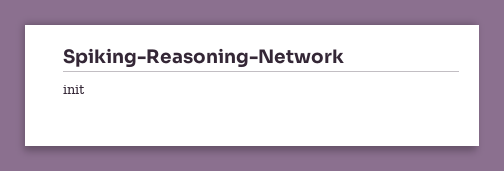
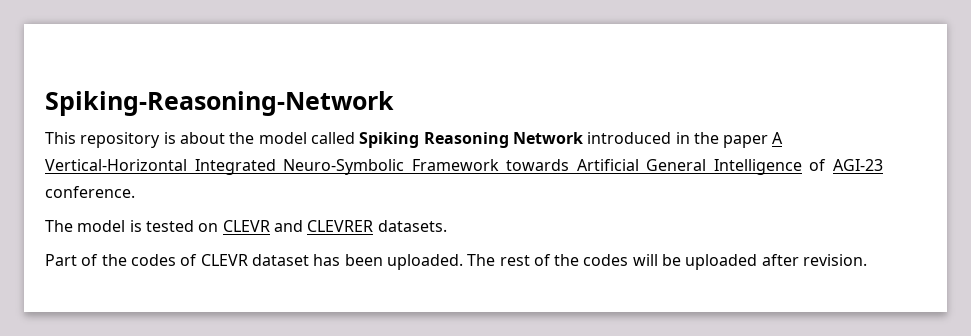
- init
+ This repository is about the model called Spiking Reasoning Network introduced in the paper A Vertical-Horizontal Integrated Neuro-Symbolic Framework towards Artificial General Intelligence of AGI-23 conference.
+ The model is tested on CLEVR and CLEVRER datasets.
+ Part of the codes of CLEVR dataset has been uploaded. The rest of the codes will be uploaded after revision.

